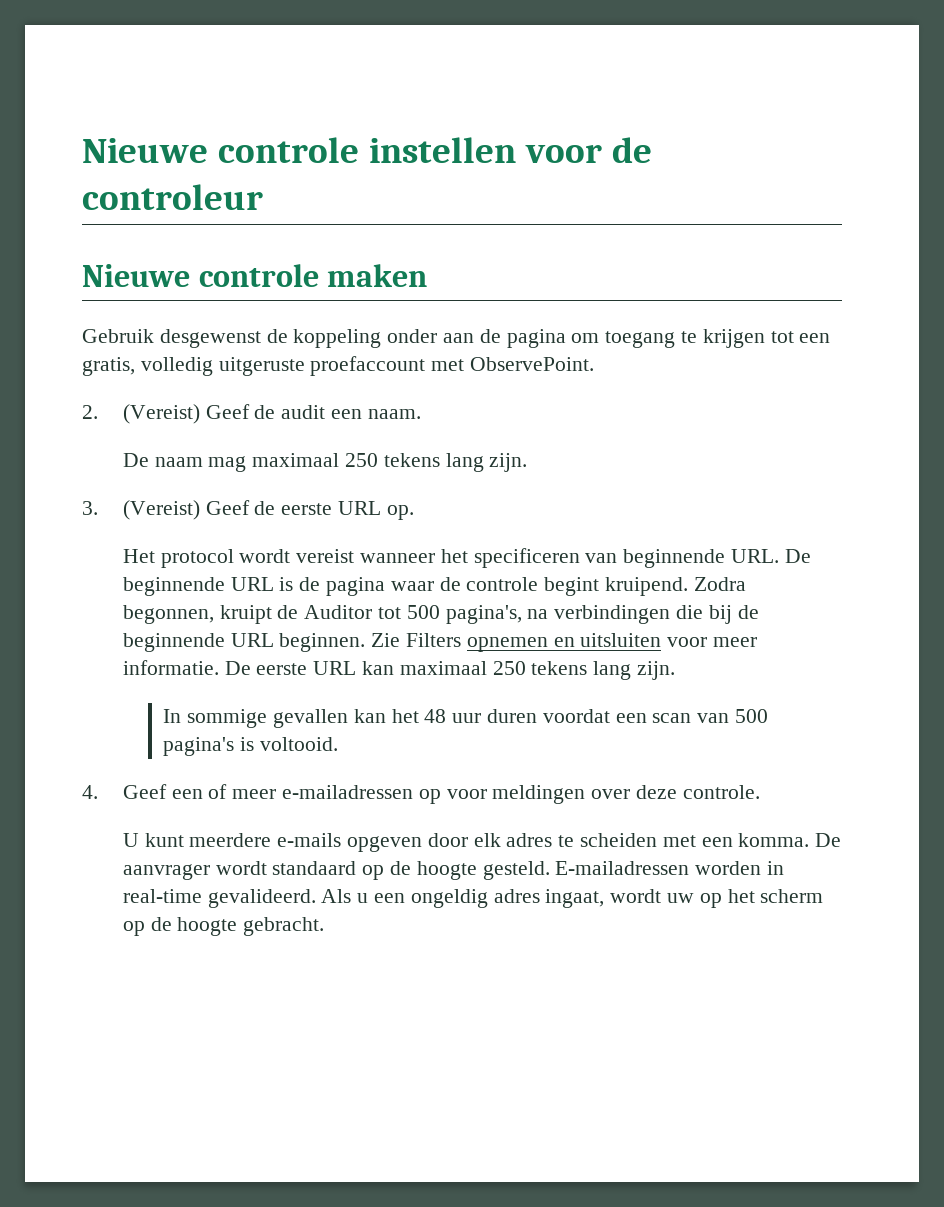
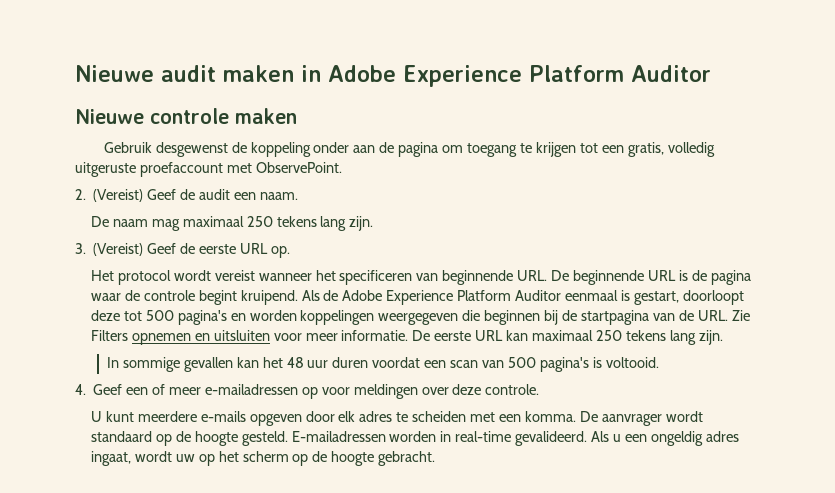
- Nieuwe controle instellen voor de controleur
+ Nieuwe audit maken in Adobe Experience Platform Auditor
- Zodra begonnen, kruipt de Auditor tot 500 pagina's, na verbindingen die bij de beginnende URL beginnen. Zie Filters opnemen en uitsluiten voor meer informatie.
+ Als de Adobe Experience Platform Auditor eenmaal is gestart, doorloopt deze tot 500 pagina's en worden koppelingen weergegeven die beginnen bij de startpagina van de URL. Zie Filters opnemen en uitsluiten voor meer informatie.

